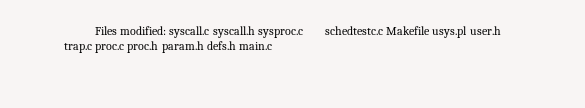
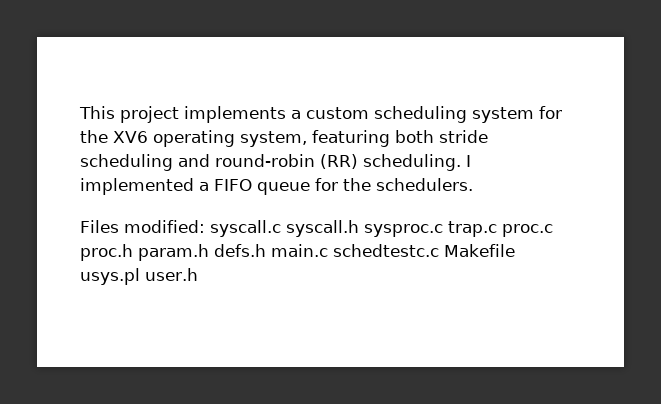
+ This project implements a custom scheduling system for the XV6 operating system, featuring both stride scheduling and round-robin (RR) scheduling. I implemented a FIFO queue for the schedulers.

